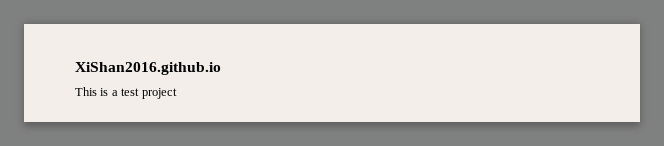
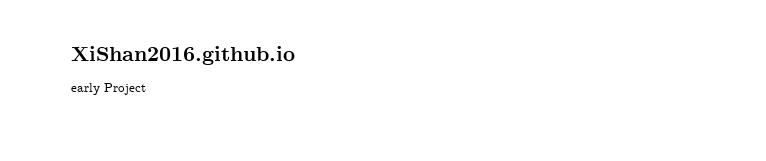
- This is a test project
+ early Project

